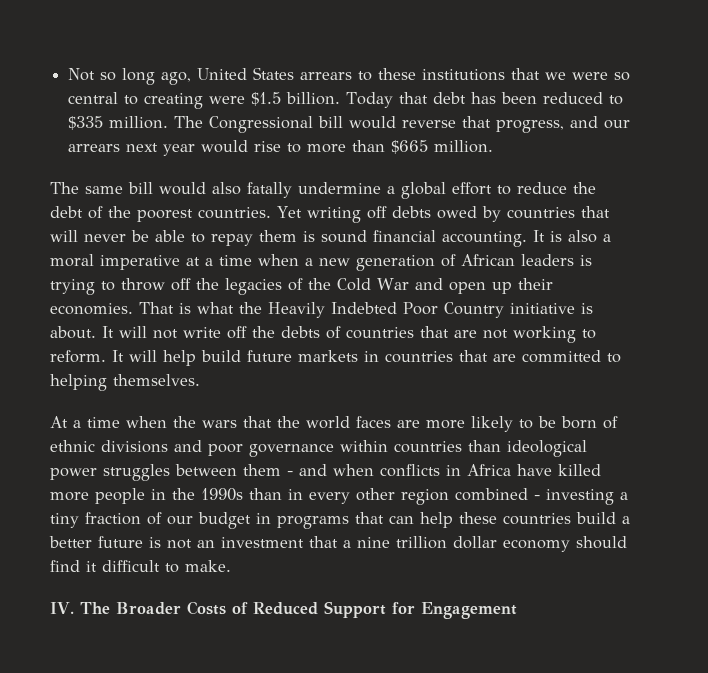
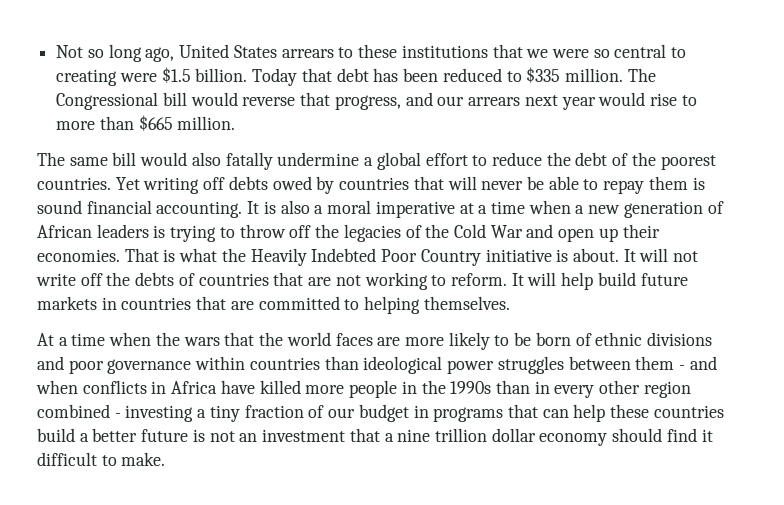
- IV. The Broader Costs of Reduced Support for Engagement

